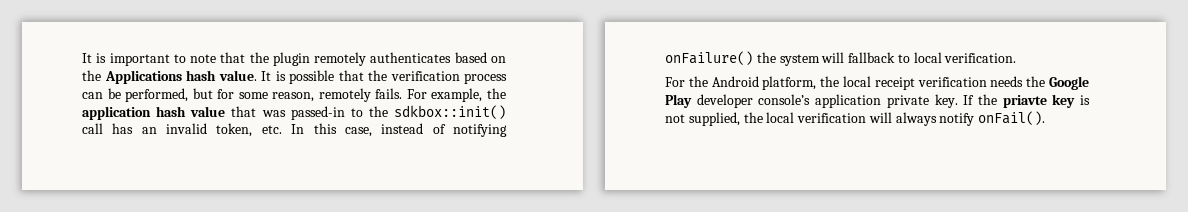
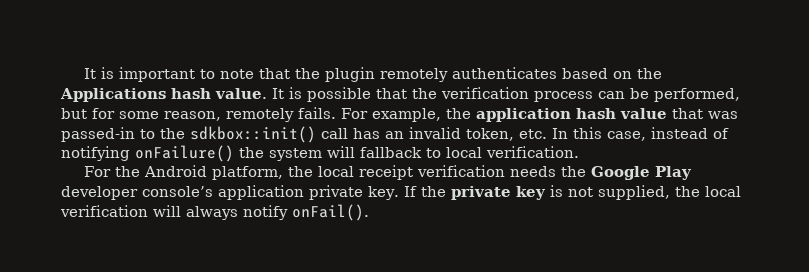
- If the priavte key is not supplied, the local verification will always notify onFail().
+ If the private key is not supplied, the local verification will always notify onFail().

